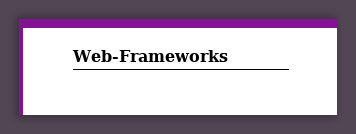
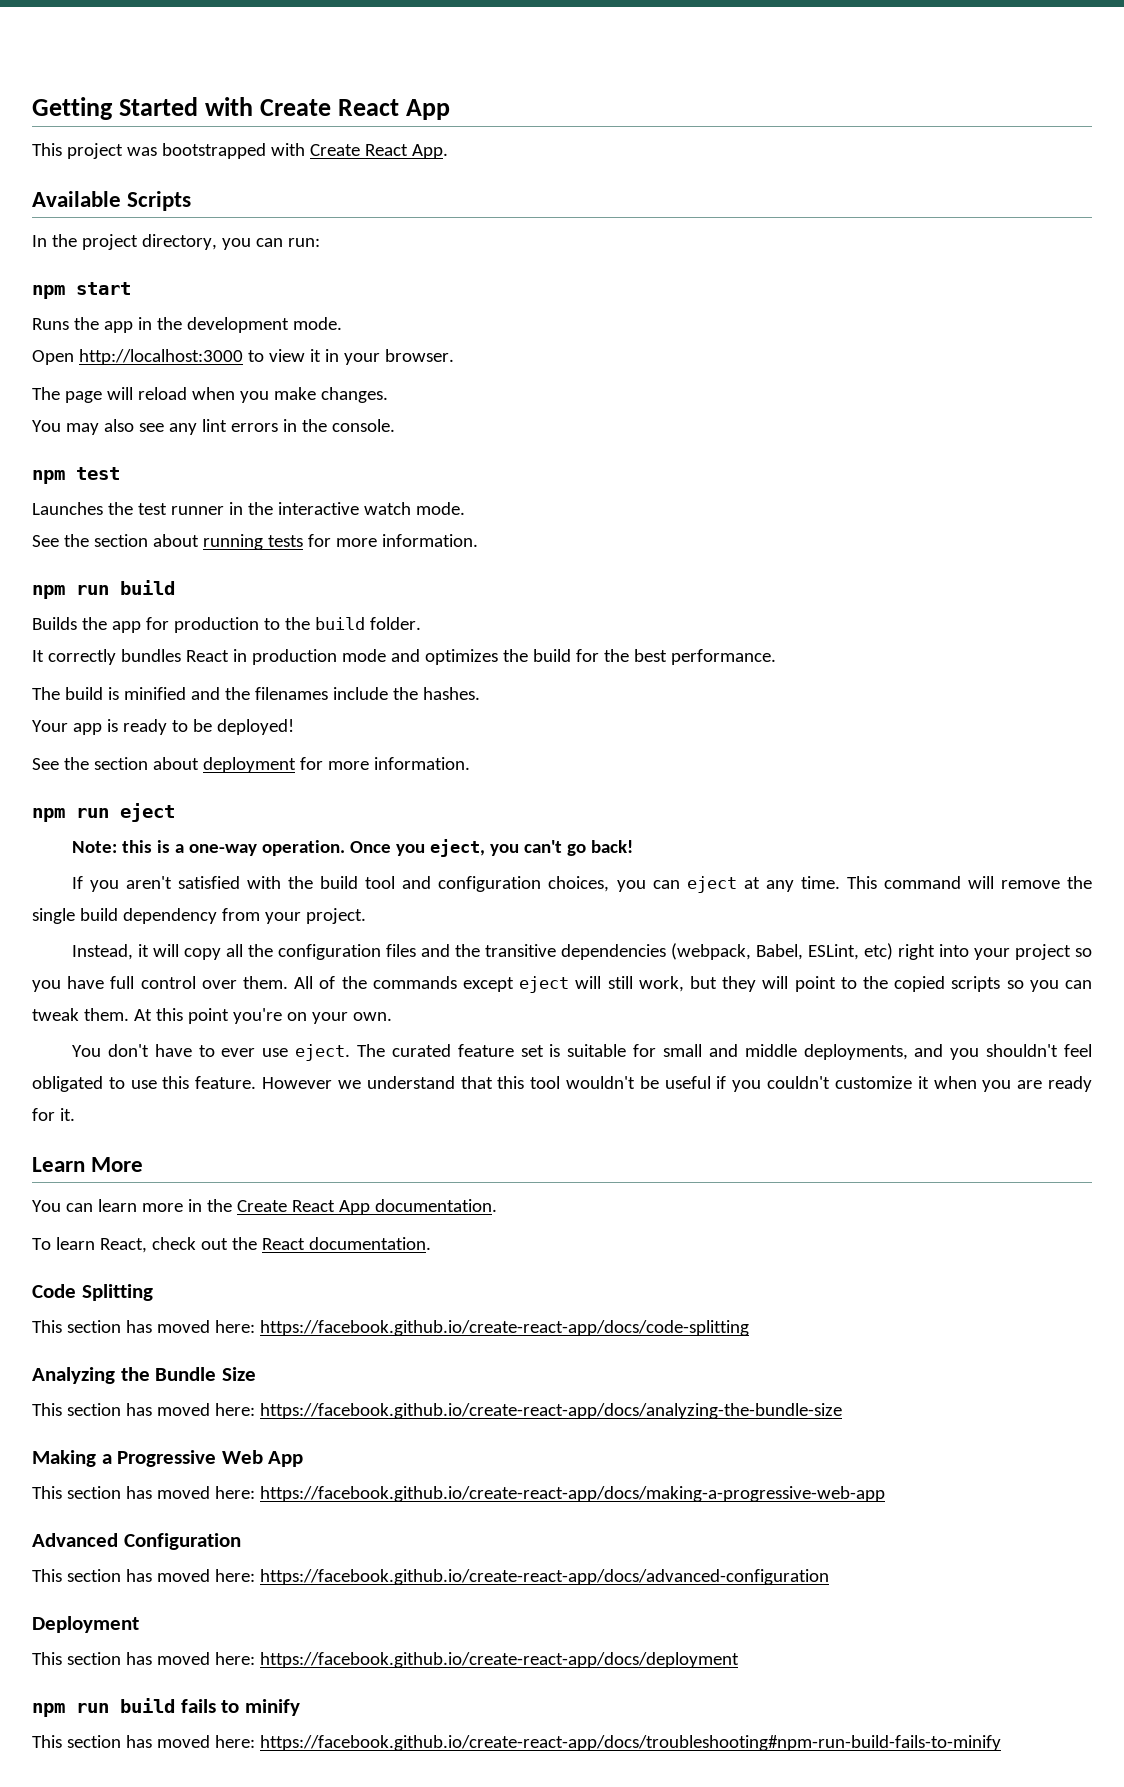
- Web-Frameworks
+ Getting Started with Create React App
+ This project was bootstrapped with Create React App.
+ Available Scripts
+ In the project directory, you can run:
+ npm start
+ Runs the app in the development mode.
+ Open http://localhost:3000 to view it in your browser.
+ The page will reload when you make changes.
+ You may also see any lint errors in the console.
+ npm test
+ Launches the test runner in the interactive watch mode.
+ See the section about running tests for more information.
+ npm run build
+ Builds the app for production to the build folder.
+ It correctly bundles React in production mode and optimizes the build for the best performance.
+ The build is minified and the filenames include the hashes.
+ Your app is ready to be deployed!
+ See the section about deployment for more information.
+ npm run eject
+ Note: this is a one-way operation. Once you eject, you can't go back!
+ If you aren't satisfied with the build tool and configuration choices, you can eject at any time. This command will remove the single build dependency from your project.
+ Instead, it will copy all the configuration files and the transitive dependencies (webpack, Babel, ESLint, etc) right into your project so you have full control over them. All of the commands except eject will still work, but they will point to the copied scripts so you can tweak them. At this point you're on your own.
+ You don't have to ever use eject. The curated feature set is suitable for small and middle deployments, and you shouldn't feel obligated to use this feature. However we understand that this tool wouldn't be useful if you couldn't customize it when you are ready for it.
+ Learn More
+ You can learn more in the Create React App documentation.
+ To learn React, check out the React documentation.
+ Code Splitting
+ This section has moved here: https://facebook.github.io/create-react-app/docs/code-splitting
+ Analyzing the Bundle Size
+ This section has moved here: https://facebook.github.io/create-react-app/docs/analyzing-the-bundle-size
+ Making a Progressive Web App
+ This section has moved here: https://facebook.github.io/create-react-app/docs/making-a-progressive-web-app
+ Advanced Configuration
+ This section has moved here: https://facebook.github.io/create-react-app/docs/advanced-configuration
+ Deployment
+ This section has moved here: https://facebook.github.io/create-react-app/docs/deployment
+ npm run build fails to minify
+ This section has moved here: https://facebook.github.io/create-react-app/docs/troubleshooting#npm-run-build-fails-to-minify

